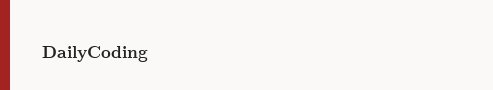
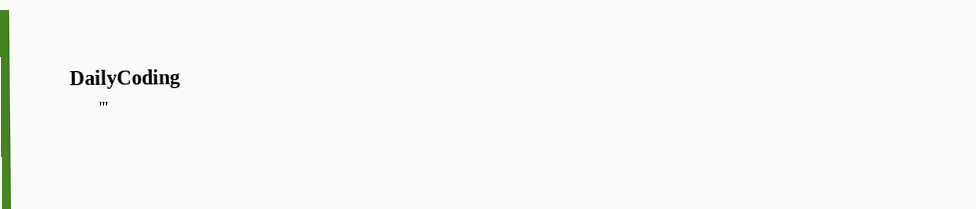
+ '''

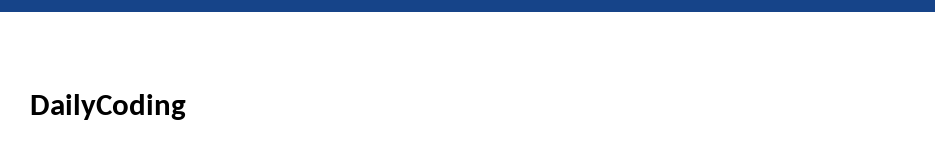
- '''

